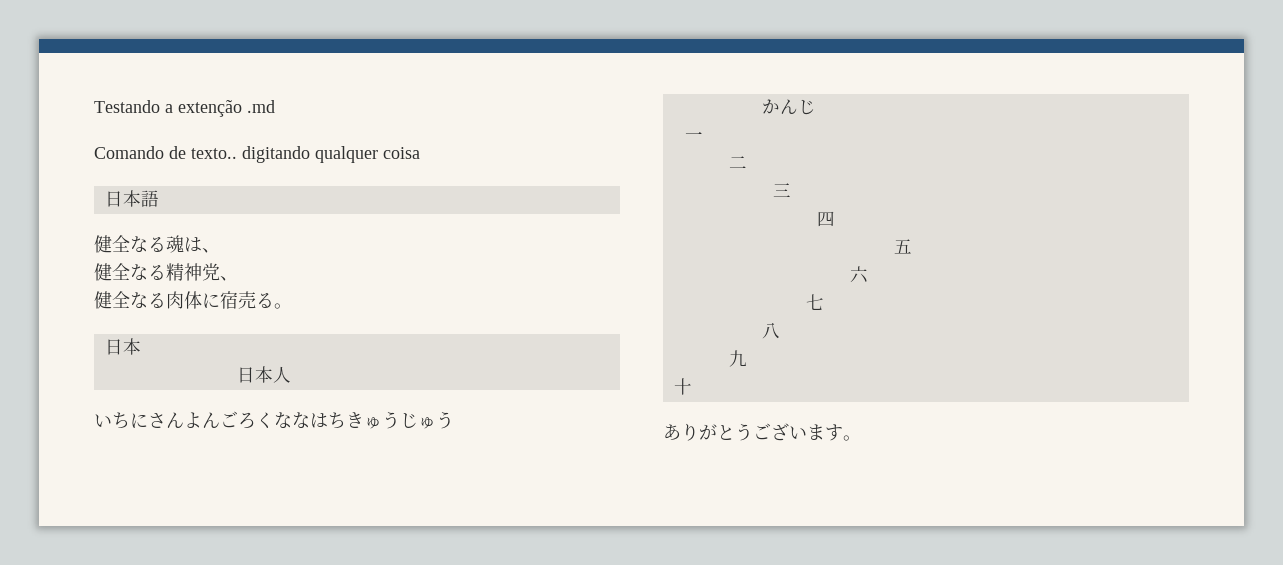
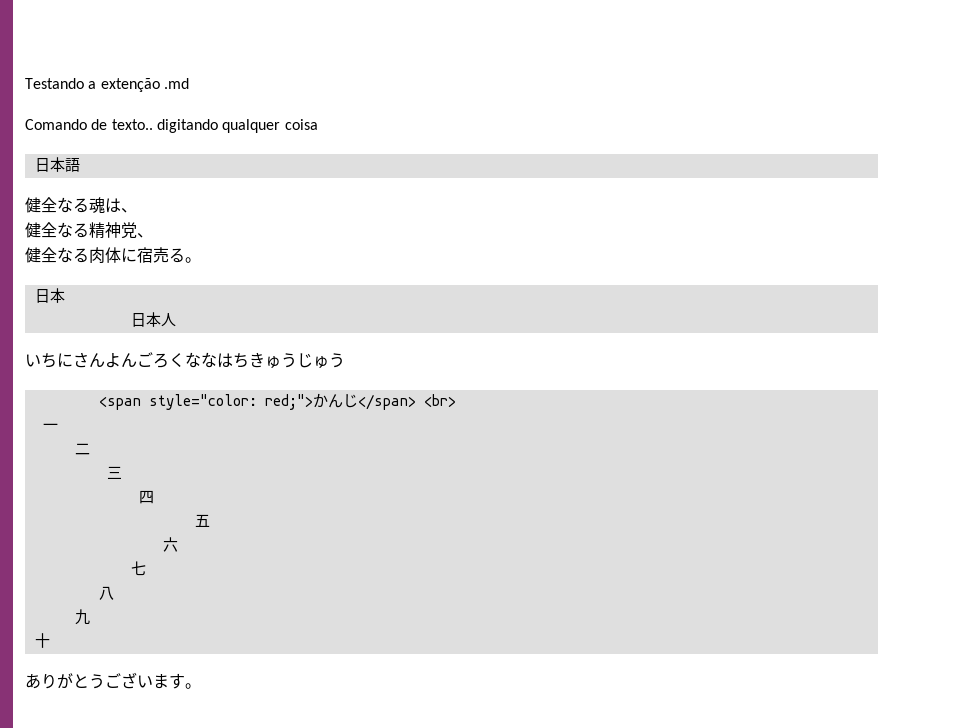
- かんじ
+ <span style="color: red;">かんじ</span> <br>

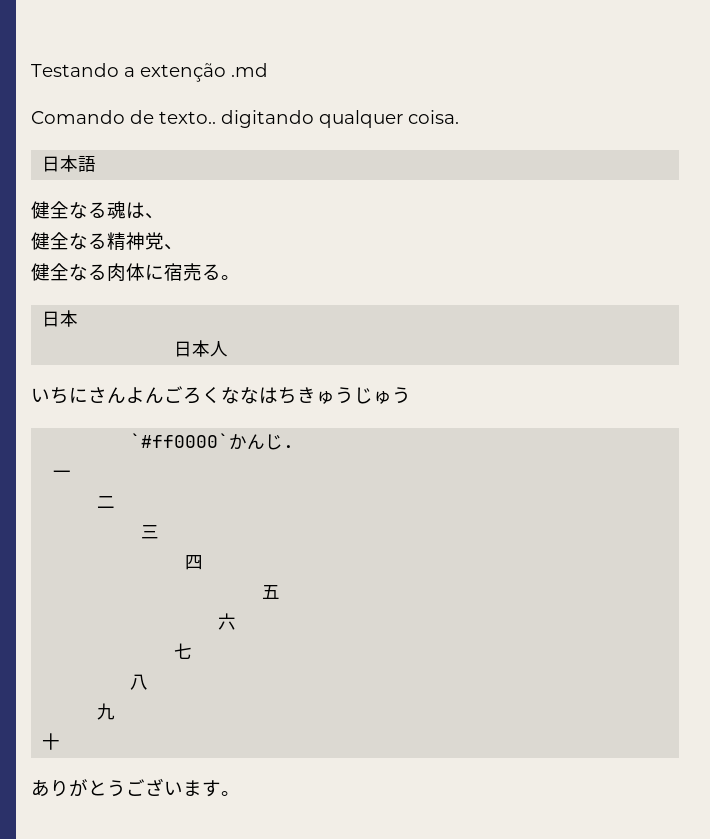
- Comando de texto.. digitando qualquer coisa
+ Comando de texto.. digitando qualquer coisa.
- <span style="color: red;">かんじ</span> <br>
+ `#ff0000`かんじ.

